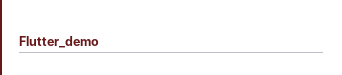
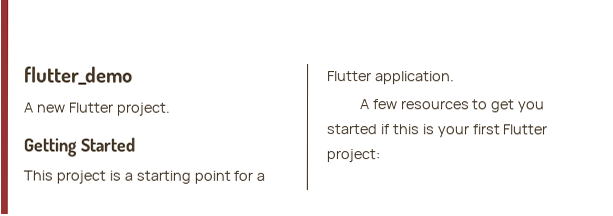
- Flutter_demo
+ flutter_demo
+ A new Flutter project.
+ Getting Started
+ This project is a starting point for a Flutter application.
+ A few resources to get you started if this is your first Flutter project:

